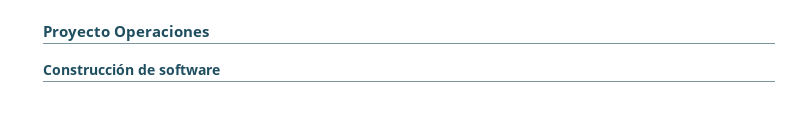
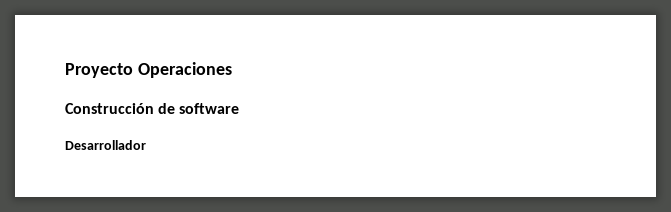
+ Desarrollador

